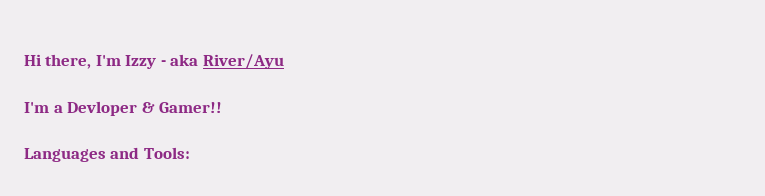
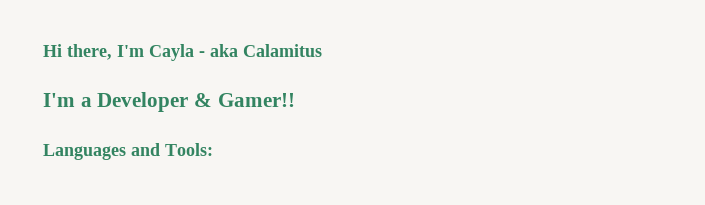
- Hi there, I'm Izzy - aka River/Ayu
+ Hi there, I'm Cayla - aka Calamitus
- I'm a Devloper & Gamer!!
+ I'm a Developer & Gamer!!

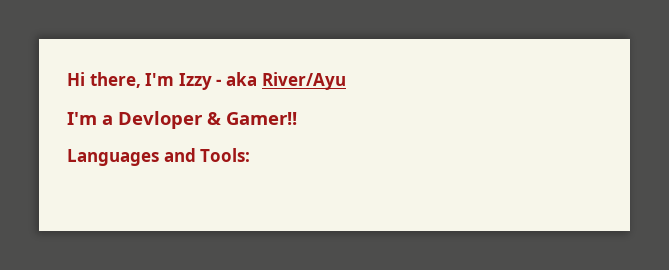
- Hi there, I'm Cayla - aka Calamitus
+ Hi there, I'm Izzy - aka River/Ayu
- I'm a Developer & Gamer!!
+ I'm a Devloper & Gamer!!

